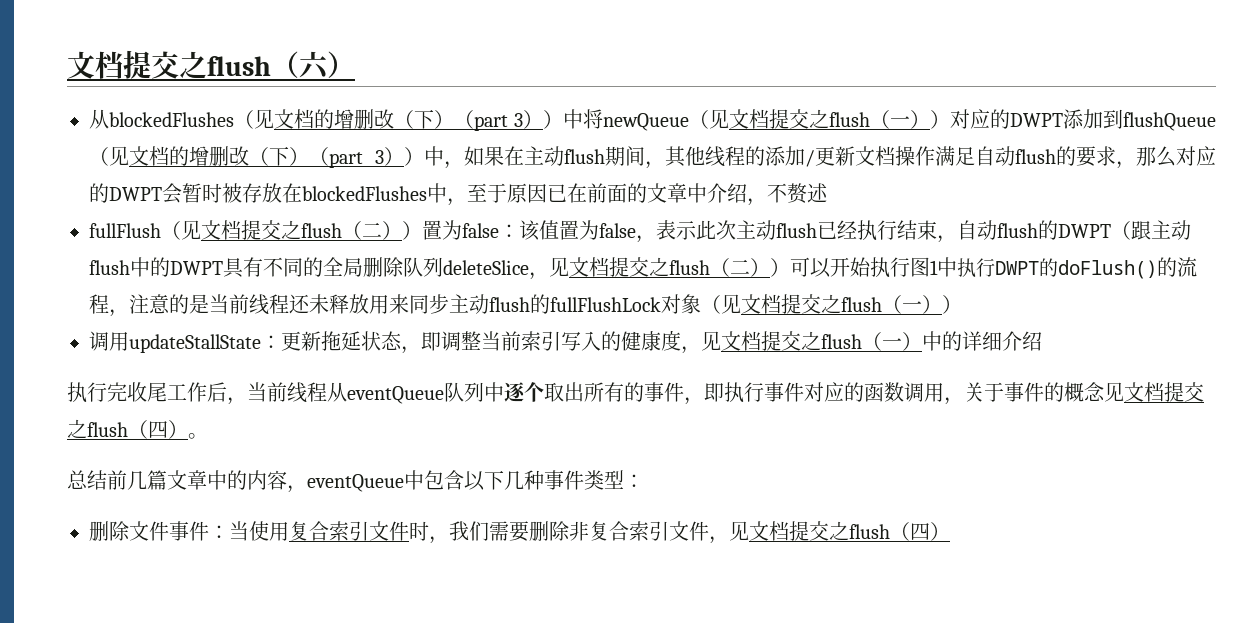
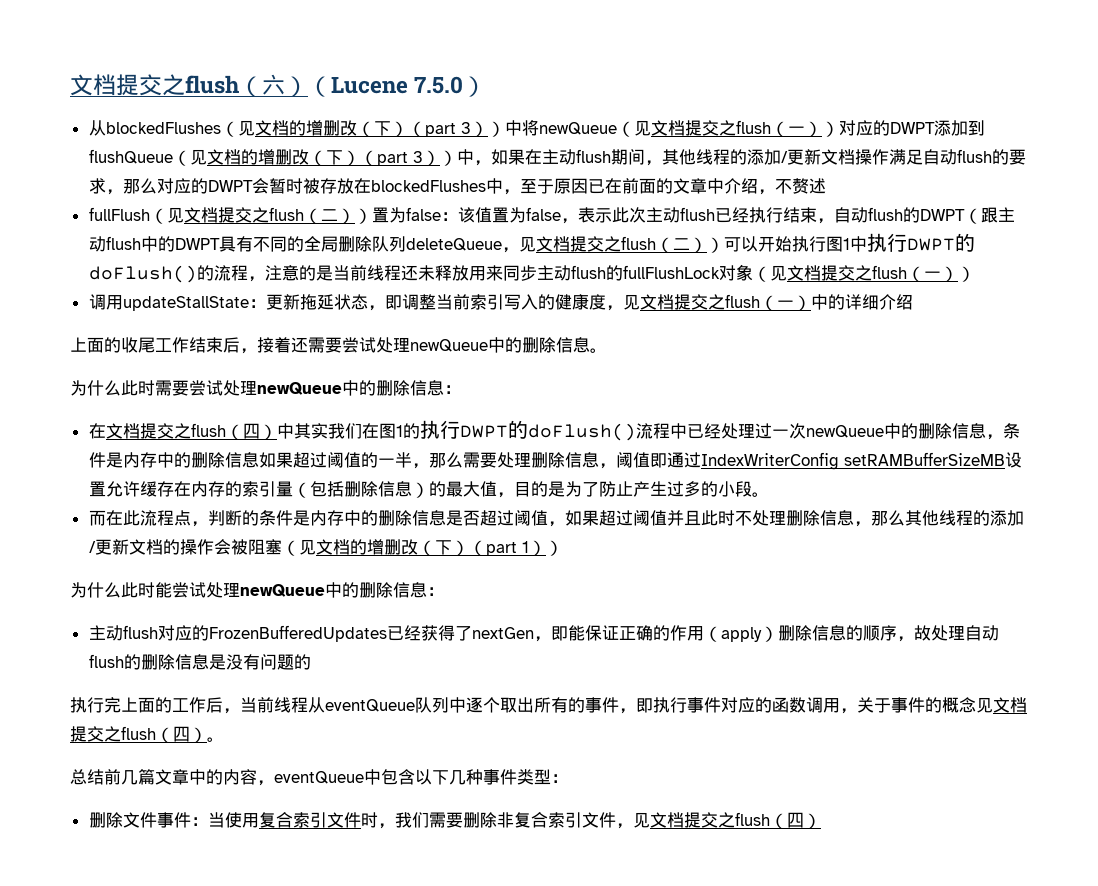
- 文档提交之flush（六）
+ 文档提交之flush（六）（Lucene 7.5.0）
- 该值置为false，表示此次主动flush已经执行结束，自动flush的DWPT（跟主动flush中的DWPT具有不同的全局删除队列deleteSlice，见文档提交之flush（二））可以开始执行图1中执行DWPT的doFlush()的流程，注意的是当前线程还未释放用来同步主动flush的fullFlushLock对象（见文档提交之flush（一））
+ 该值置为false，表示此次主动flush已经执行结束，自动flush的DWPT（跟主动flush中的DWPT具有不同的全局删除队列deleteQueue，见文档提交之flush（二））可以开始执行图1中执行DWPT的doFlush()的流程，注意的是当前线程还未释放用来同步主动flush的fullFlushLock对象（见文档提交之flush（一））
+ 上面的收尾工作结束后，接着还需要尝试处理newQueue中的删除信息。
+ 为什么此时需要尝试处理newQueue中的删除信息：
+ 在文档提交之flush（四）中其实我们在图1的执行DWPT的doFlush()流程中已经处理过一次newQueue中的删除信息，条件是内存中的删除信息如果超过阈值的一半，那么需要处理删除信息，阈值即通过IndexWriterConfig setRAMBufferSizeMB设置允许缓存在内存的索引量（包括删除信息）的最大值，目的是为了防止产生过多的小段。
+ 而在此流程点，判断的条件是内存中的删除信息是否超过阈值，如果超过阈值并且此时不处理删除信息，那么其他线程的添加/更新文档的操作会被阻塞（见文档的增删改（下）（part 1））
+ 为什么此时能尝试处理newQueue中的删除信息：
+ 主动flush对应的FrozenBufferedUpdates已经获得了nextGen，即能保证正确的作用（apply）删除信息的顺序，故处理自动flush的删除信息是没有问题的
- 执行完收尾工作后，当前线程从eventQueue队列中逐个取出所有的事件，即执行事件对应的函数调用，关于事件的概念见文档提交之flush（四）。
+ 执行完上面的工作后，当前线程从eventQueue队列中逐个取出所有的事件，即执行事件对应的函数调用，关于事件的概念见文档提交之flush（四）。

